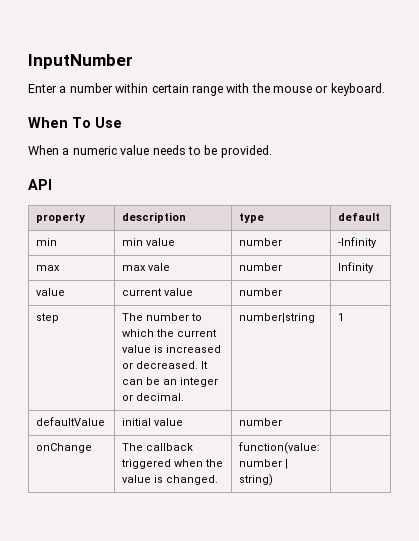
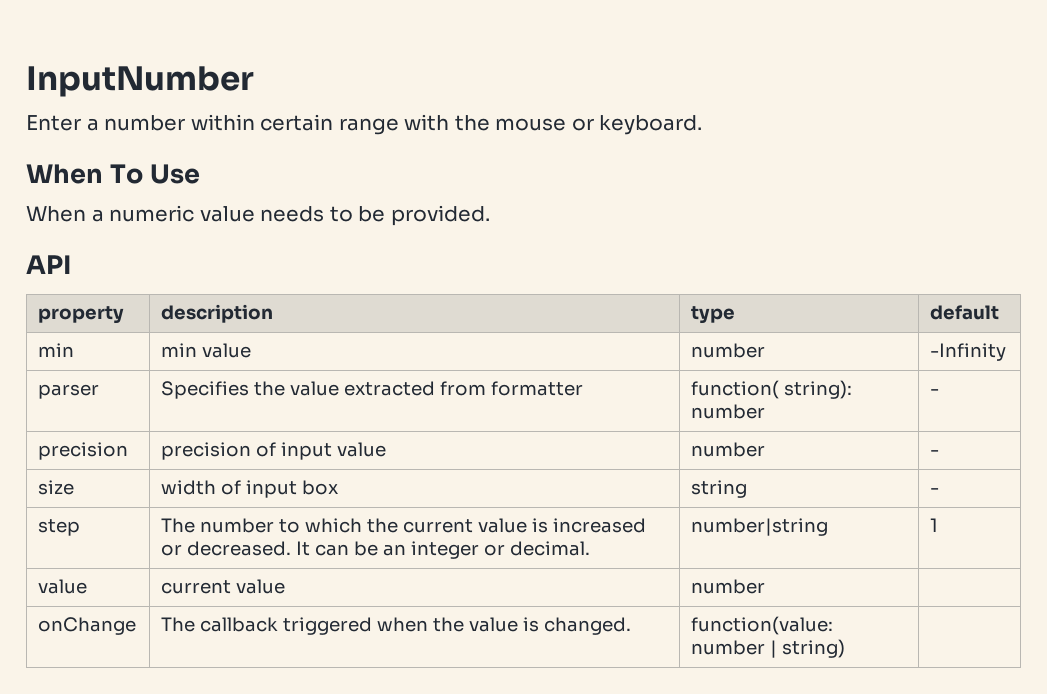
- max | max vale | number | Infinity
- value | current value | number |
+ parser | Specifies the value extracted from formatter | function( string): number | -
+ precision | precision of input value | number | -
+ size | width of input box | string | -
- defaultValue | initial value | number |
+ value | current value | number |

